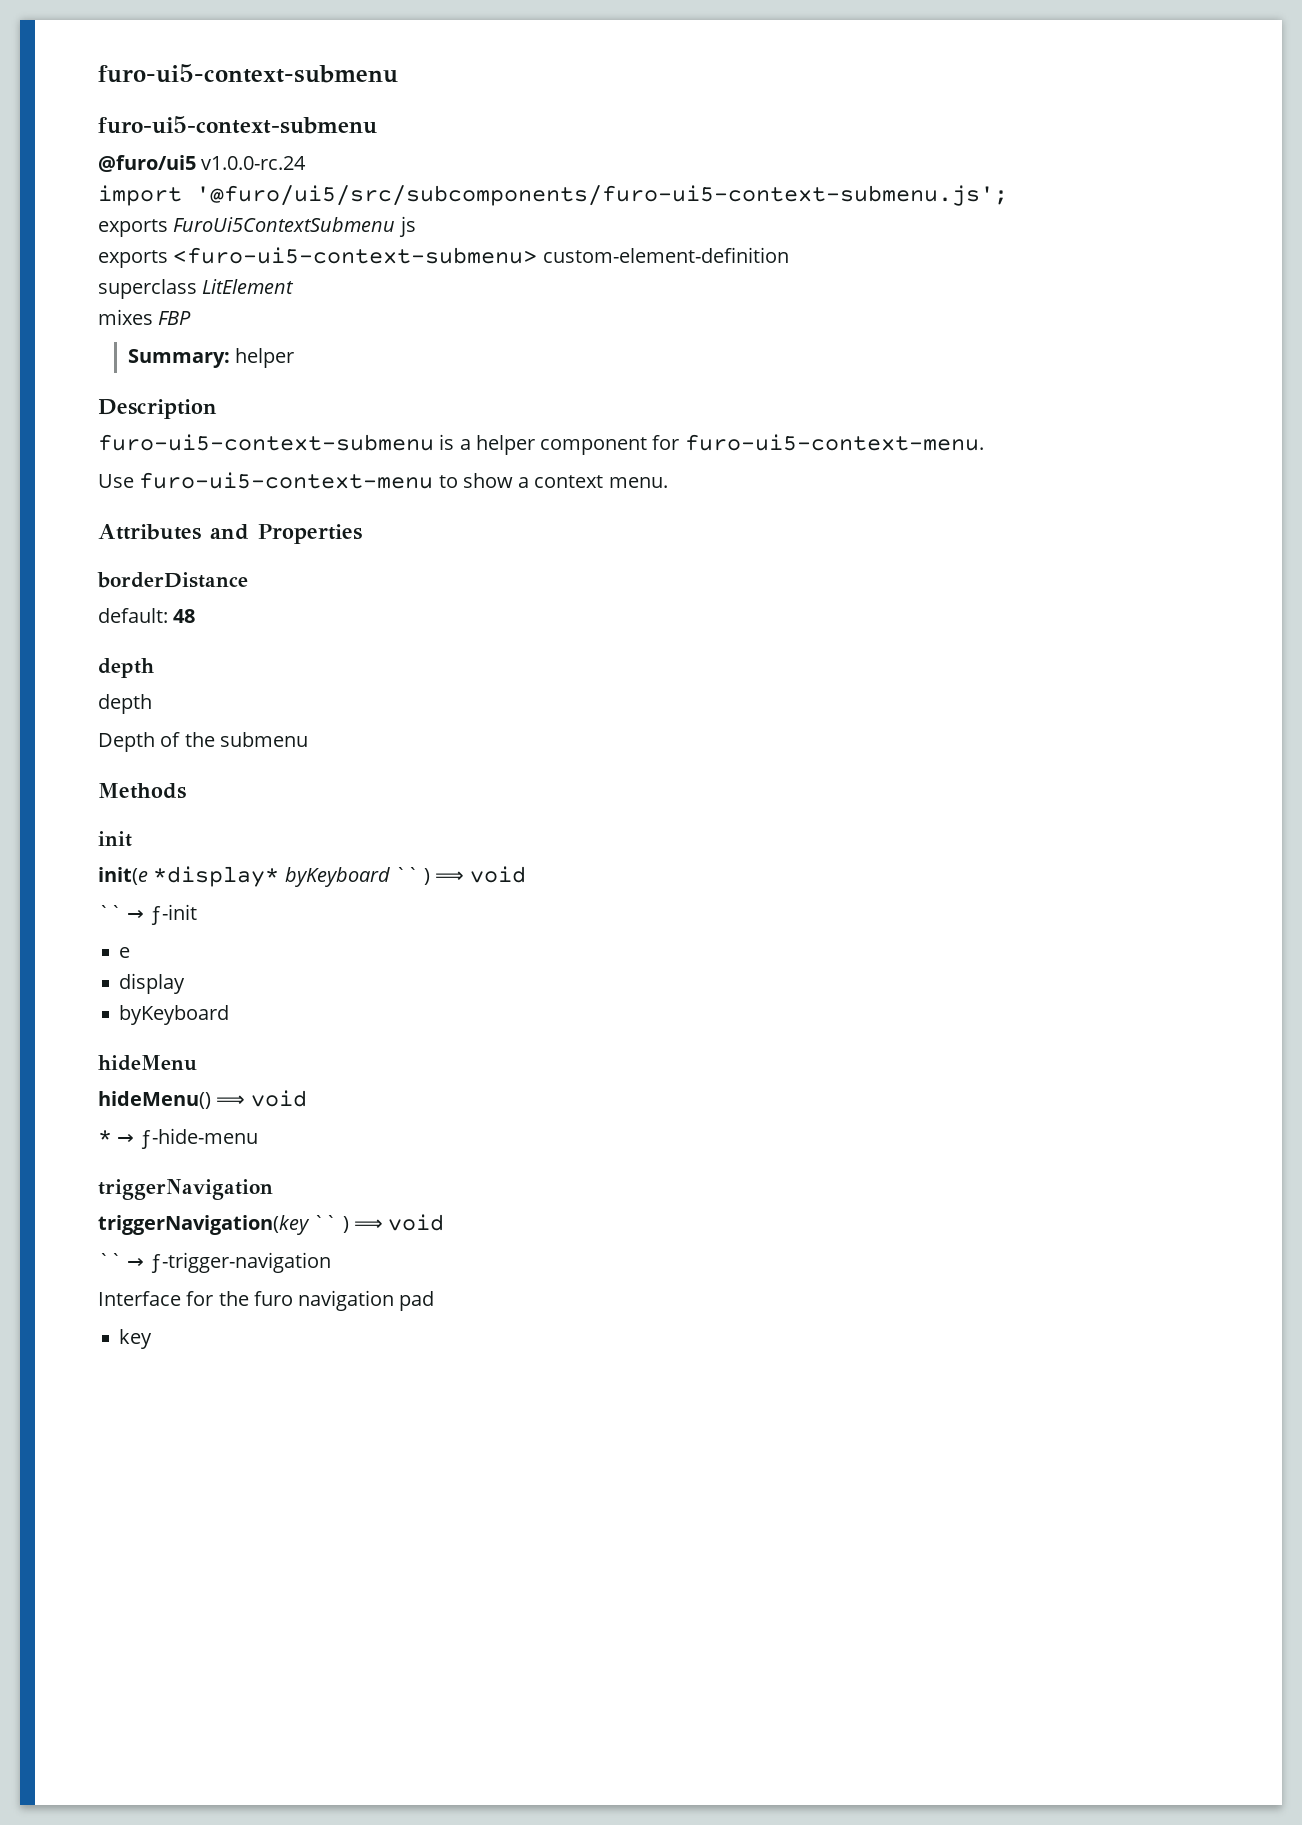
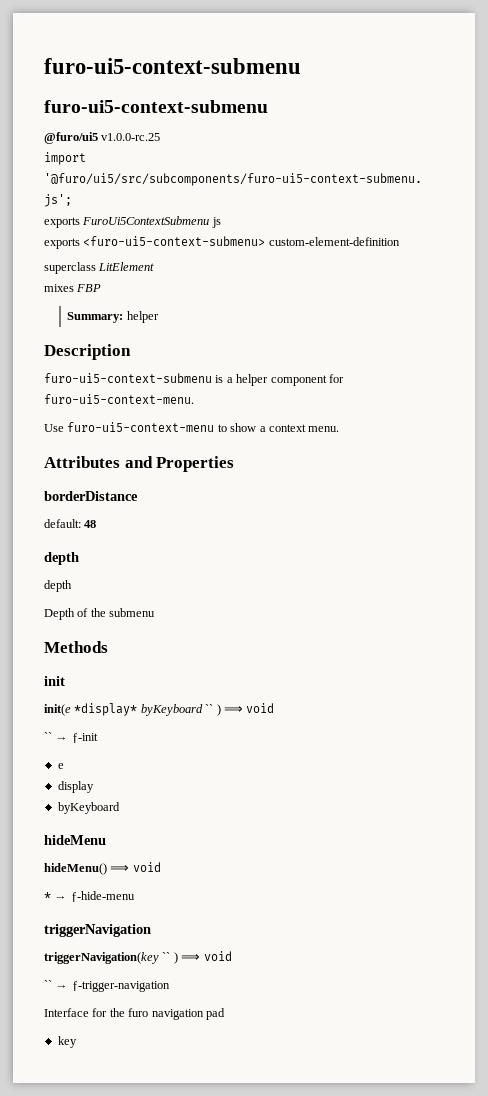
- @furo/ui5 v1.0.0-rc.24
+ @furo/ui5 v1.0.0-rc.25

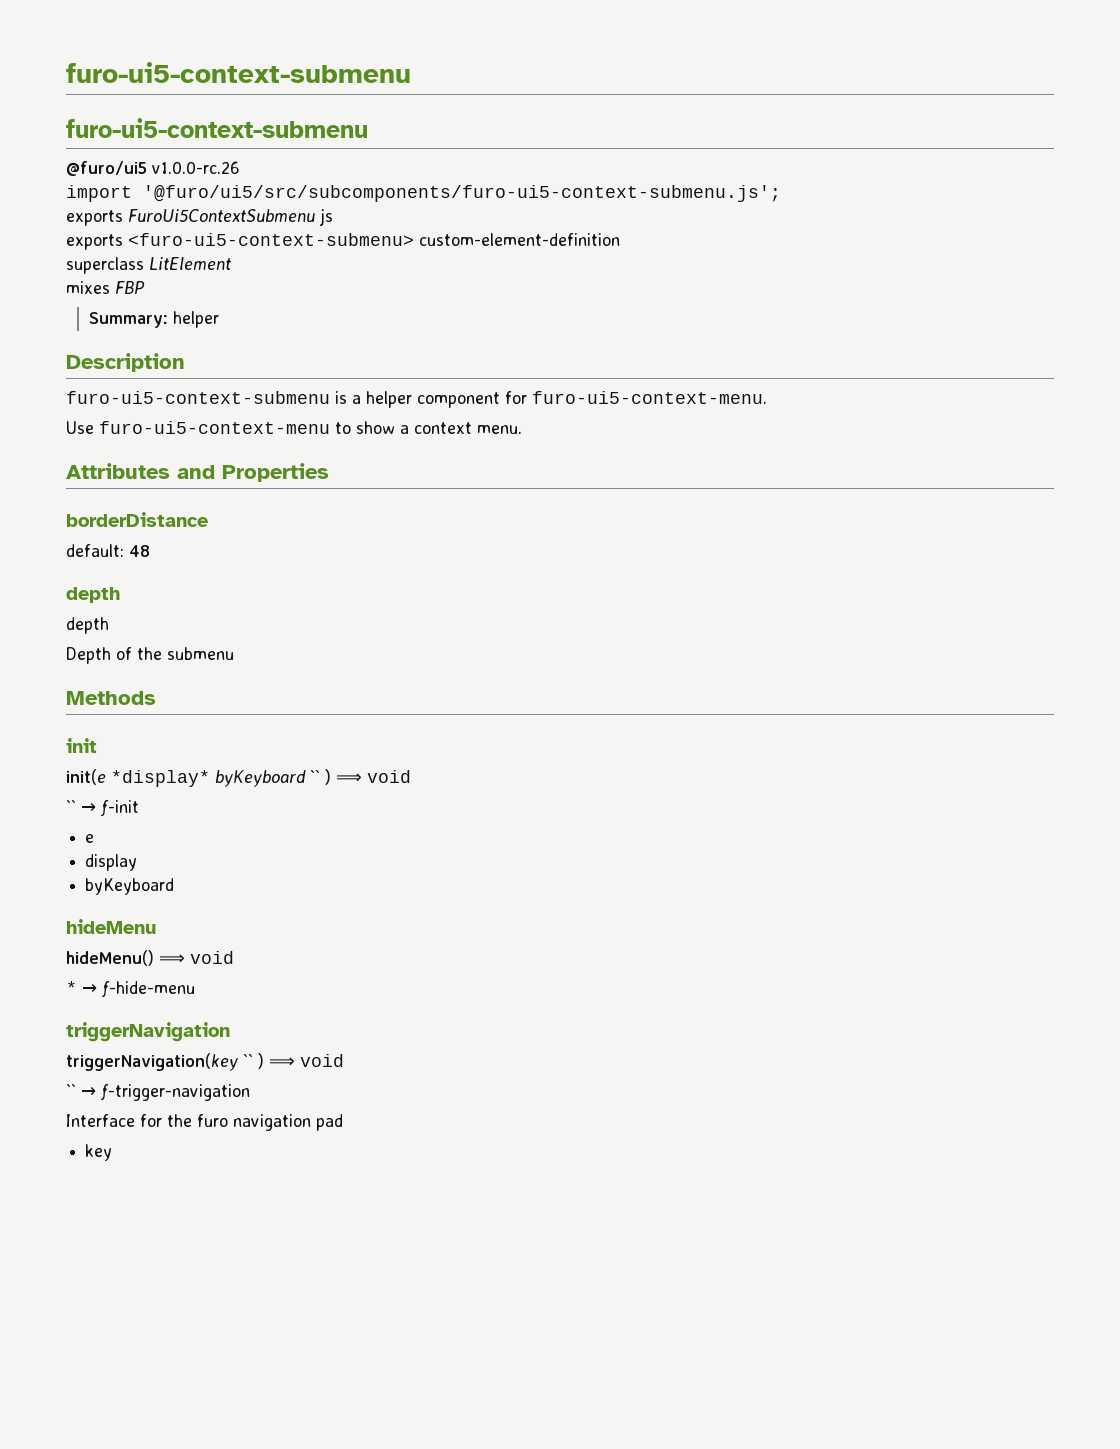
- @furo/ui5 v1.0.0-rc.25
+ @furo/ui5 v1.0.0-rc.26

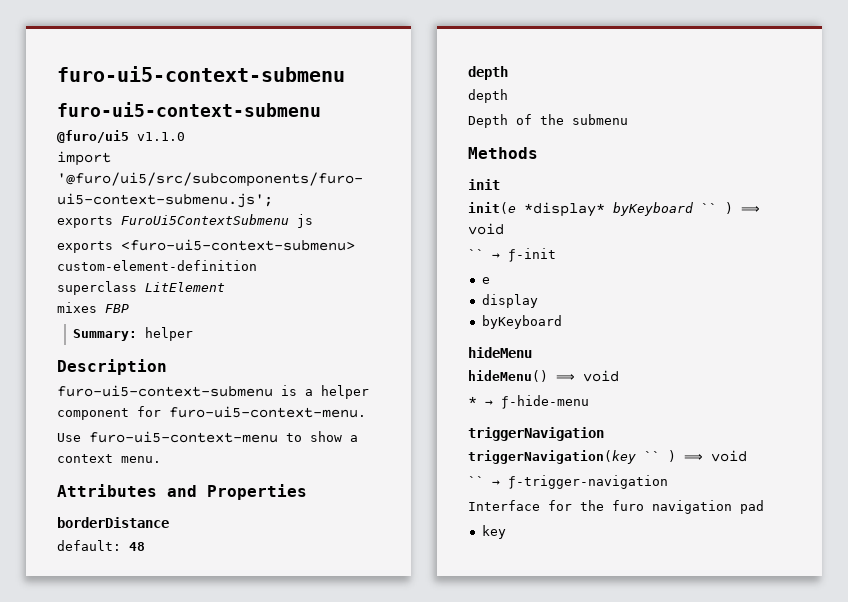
- @furo/ui5 v1.0.0-rc.26
+ @furo/ui5 v1.1.0

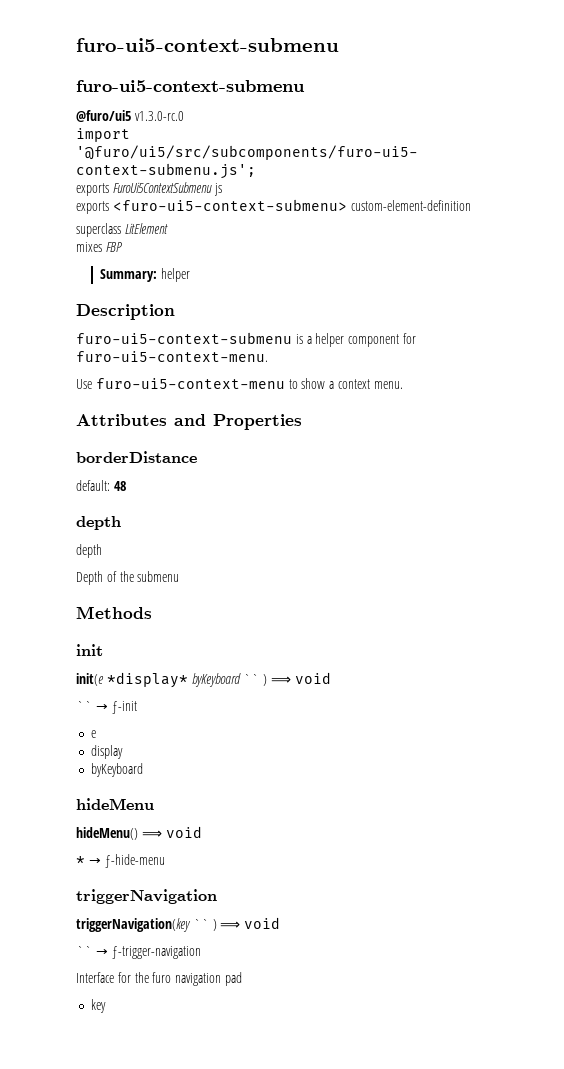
- @furo/ui5 v1.1.0
+ @furo/ui5 v1.3.0-rc.0

